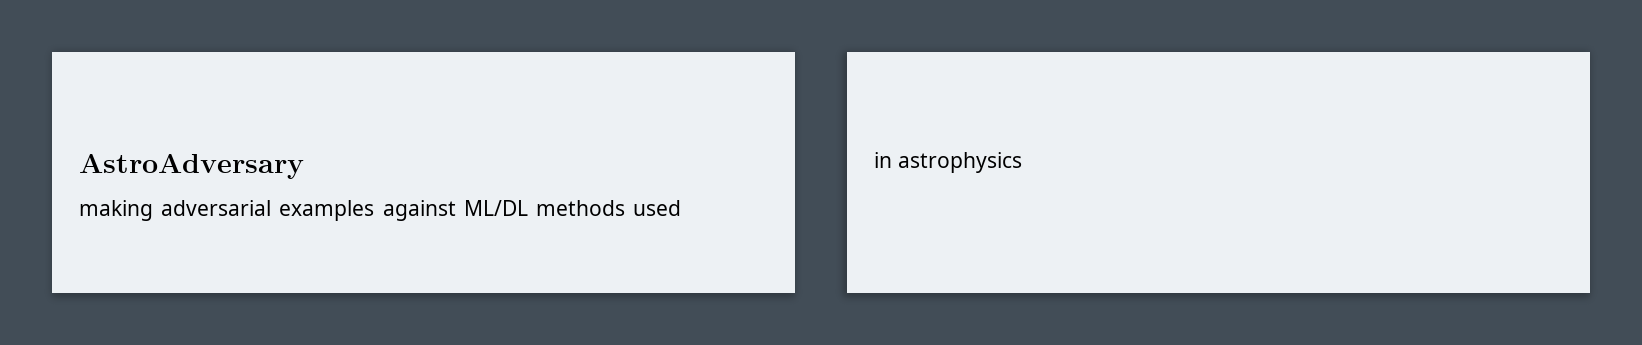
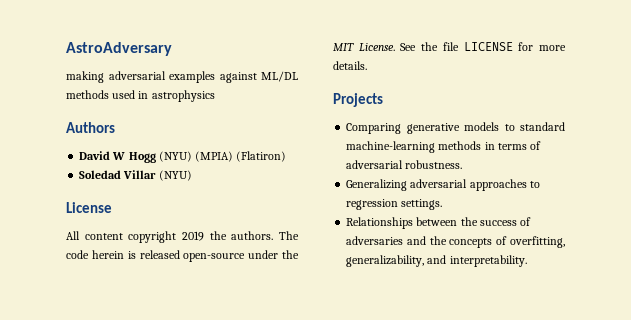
+ Authors
+ David W Hogg (NYU) (MPIA) (Flatiron)
+ Soledad Villar (NYU)
+ License
+ All content copyright 2019 the authors. The code herein is released open-source under the MIT License. See the file LICENSE for more details.
+ Projects
+ Comparing generative models to standard machine-learning methods in terms of adversarial robustness.
+ Generalizing adversarial approaches to regression settings.
+ Relationships between the success of adversaries and the concepts of overfitting, generalizability, and interpretability.

